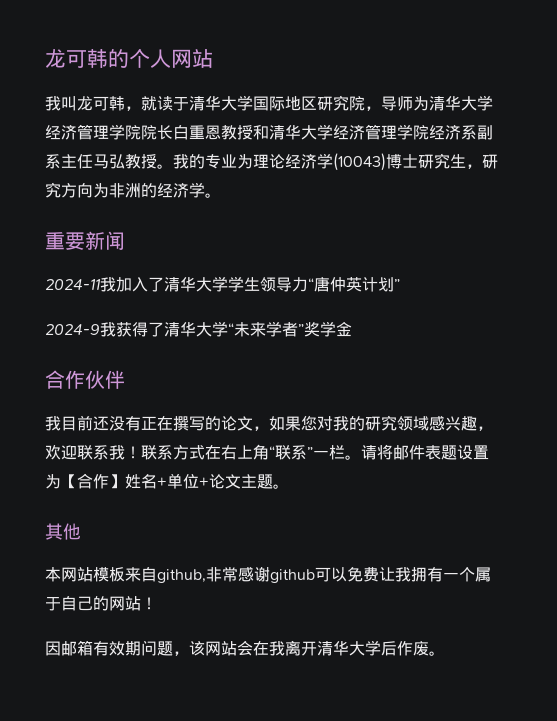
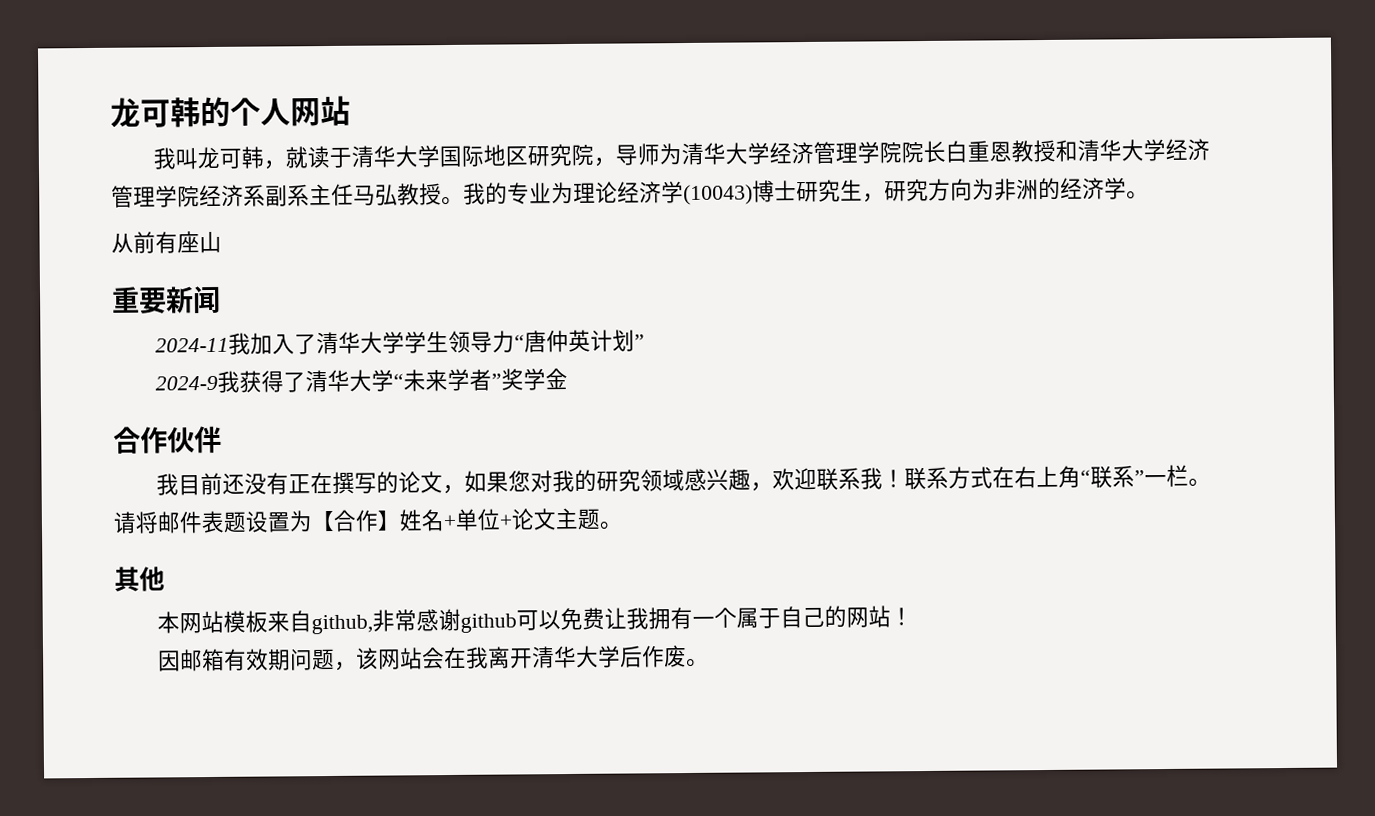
+ 从前有座山

